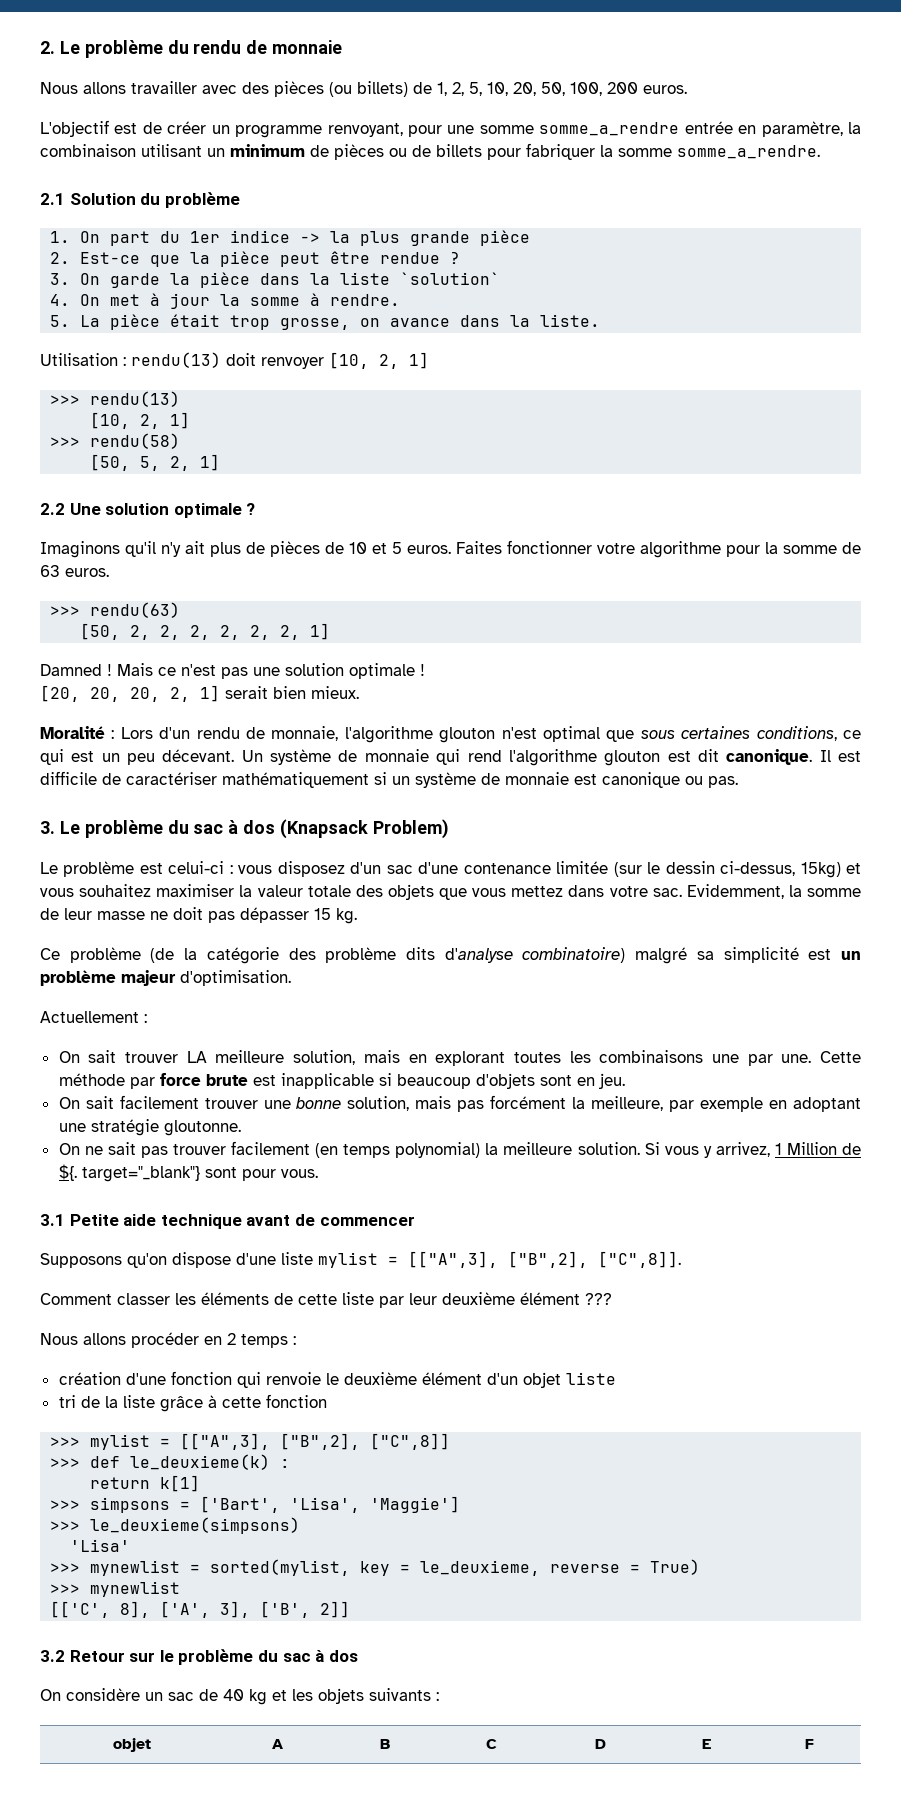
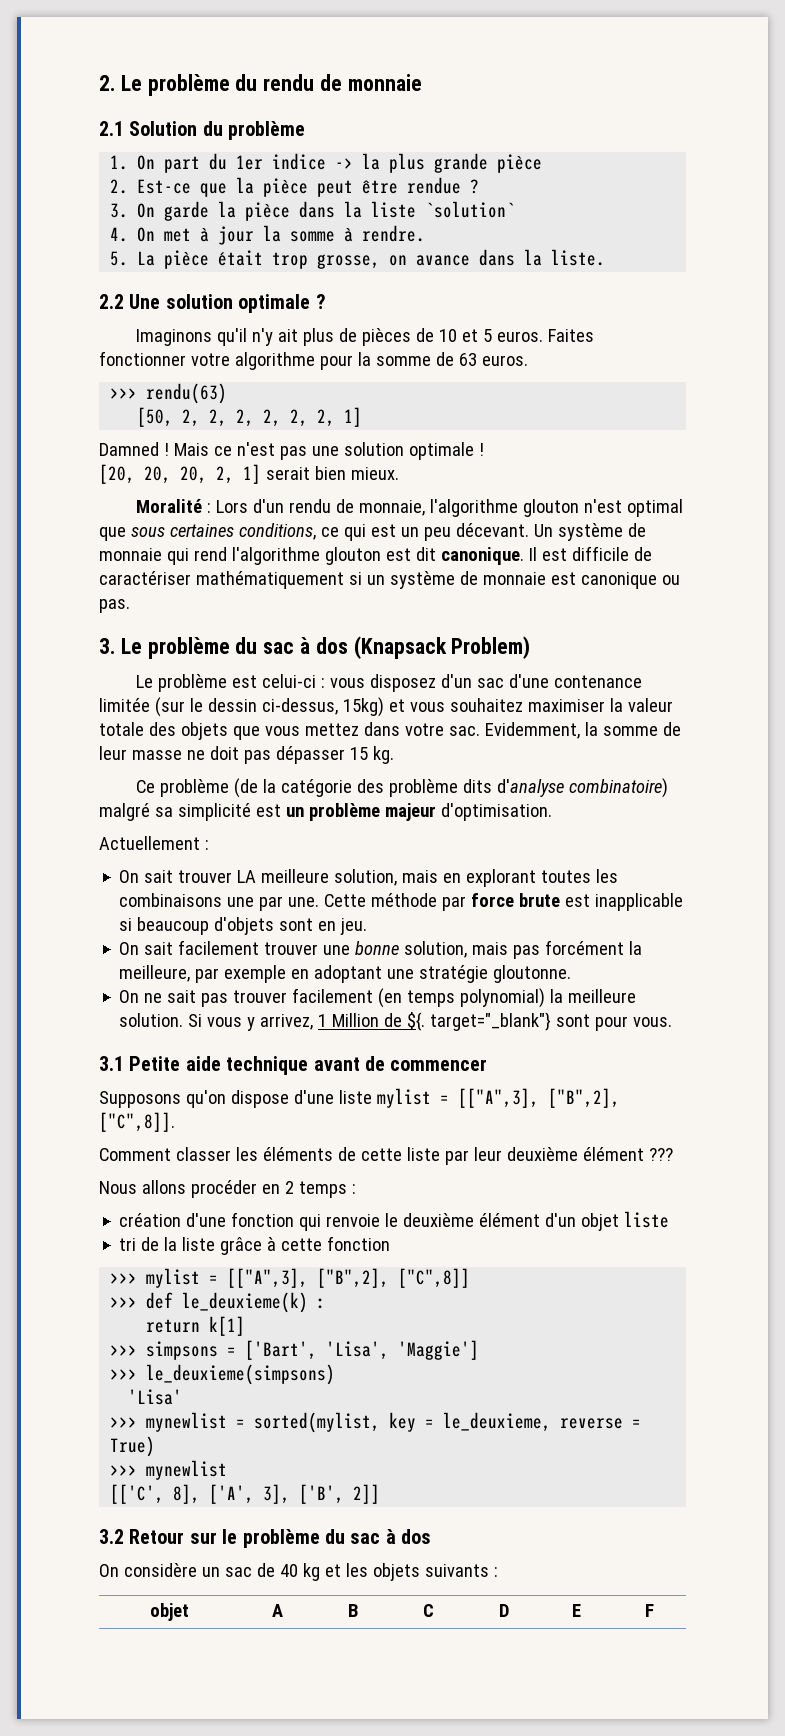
- Nous allons travailler avec des pièces (ou billets) de 1, 2, 5, 10, 20, 50, 100, 200 euros.
- L'objectif est de créer un programme renvoyant, pour une somme somme_a_rendre entrée en paramètre, la combinaison utilisant un minimum de pièces ou de billets pour fabriquer la somme somme_a_rendre.
- Utilisation : rendu(13) doit renvoyer [10, 2, 1]
- >>> rendu(13)
- [10, 2, 1]
- >>> rendu(58)
- [50, 5, 2, 1]

